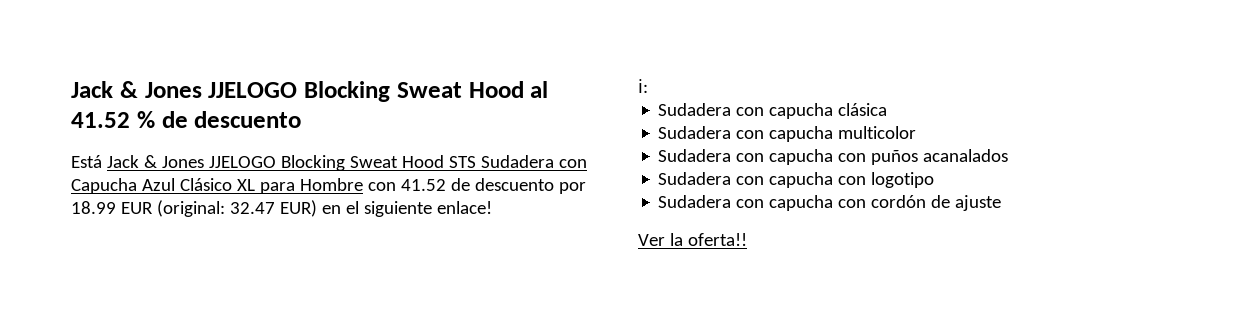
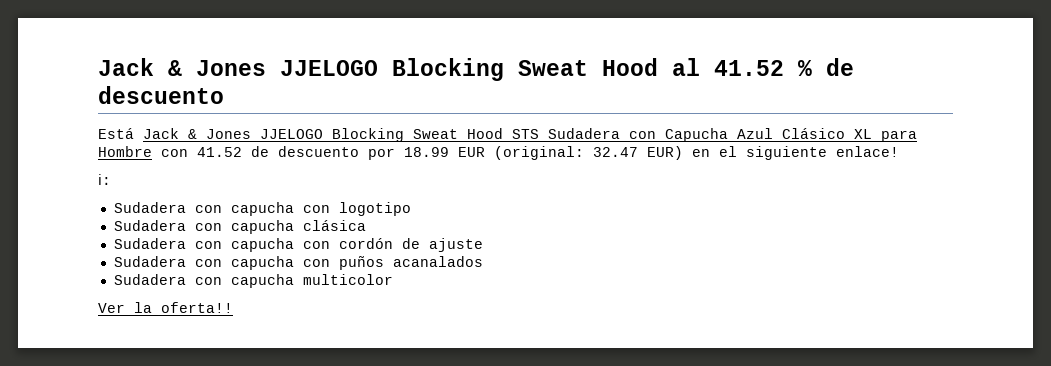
+ Sudadera con capucha con logotipo
- Sudadera con capucha multicolor
+ Sudadera con capucha con cordón de ajuste
- Sudadera con capucha con logotipo
- Sudadera con capucha con cordón de ajuste
+ Sudadera con capucha multicolor

